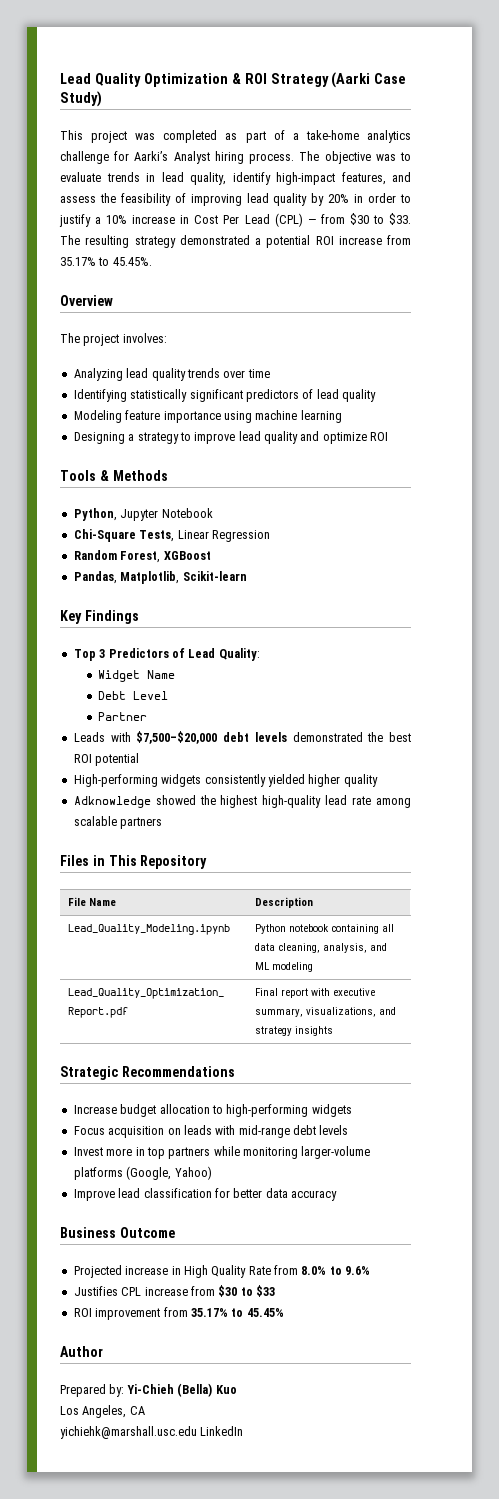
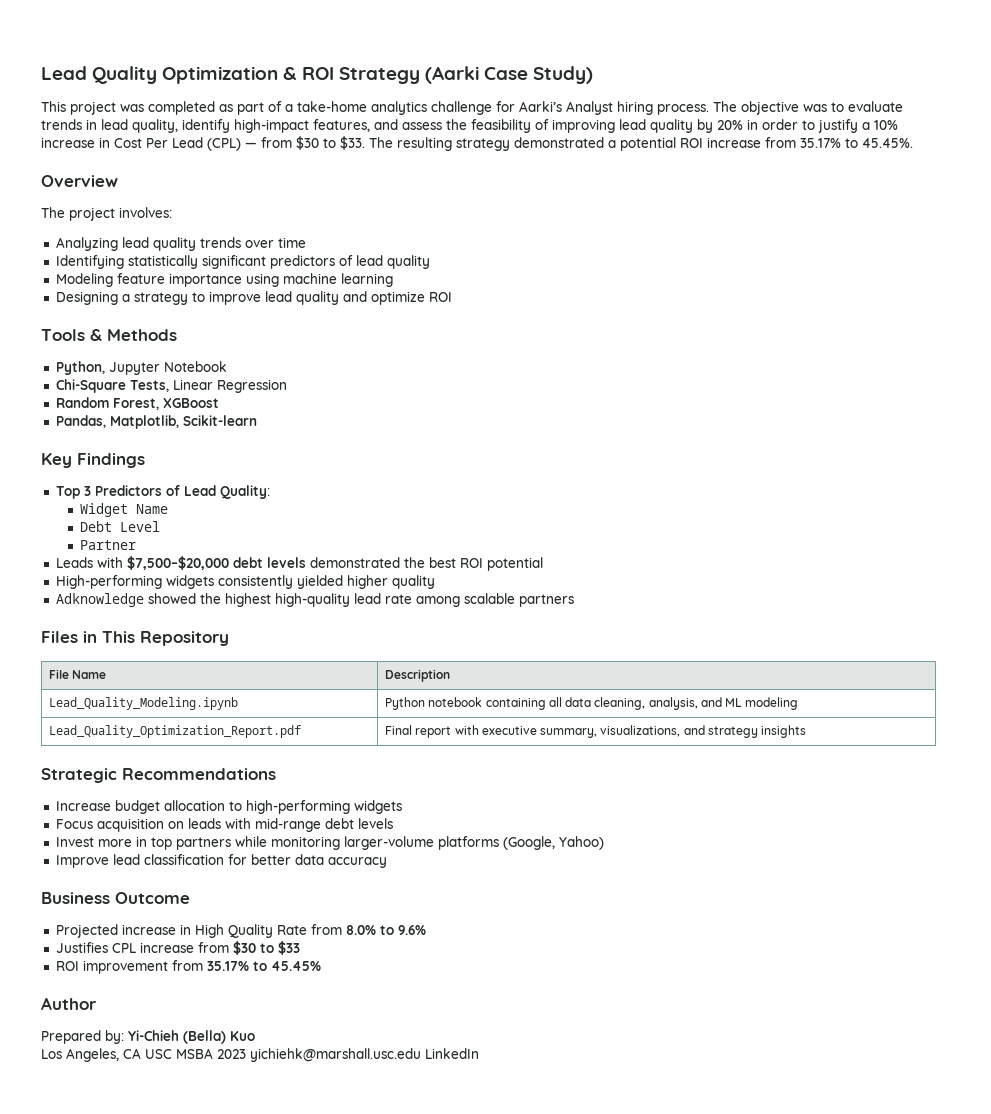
- Los Angeles, CA
- yichiehk@marshall.usc.edu LinkedIn
+ Los Angeles, CA USC MSBA 2023 yichiehk@marshall.usc.edu LinkedIn

